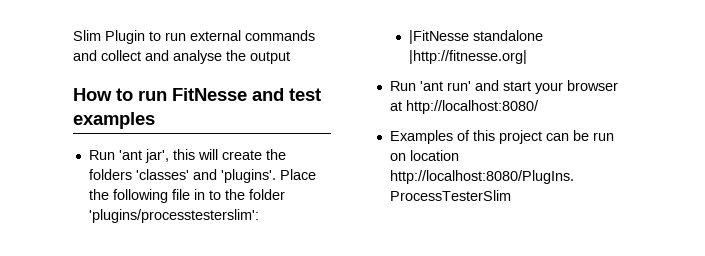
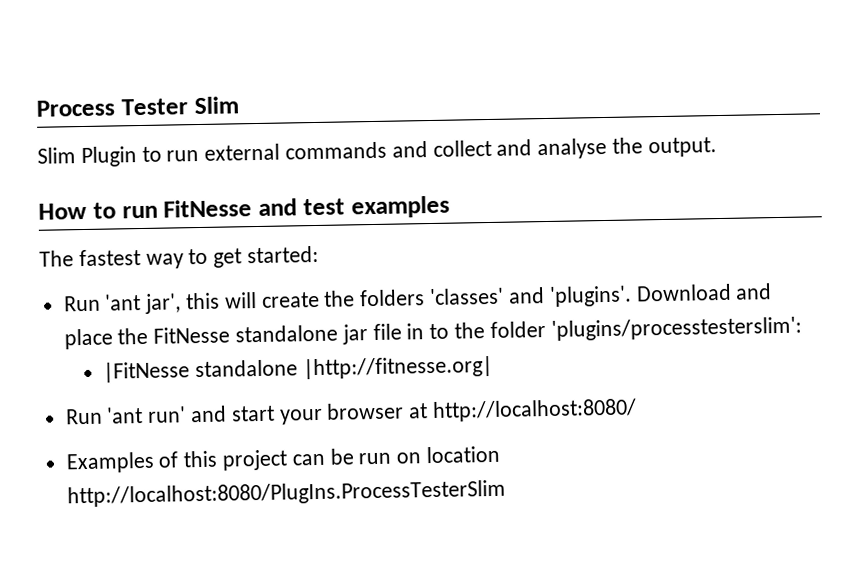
+ Process Tester Slim
- Slim Plugin to run external commands and collect and analyse the output
+ Slim Plugin to run external commands and collect and analyse the output.
+ The fastest way to get started:
- Place the following file in to the folder 'plugins/processtesterslim':
+ Download and place the FitNesse standalone jar file in to the folder 'plugins/processtesterslim':

